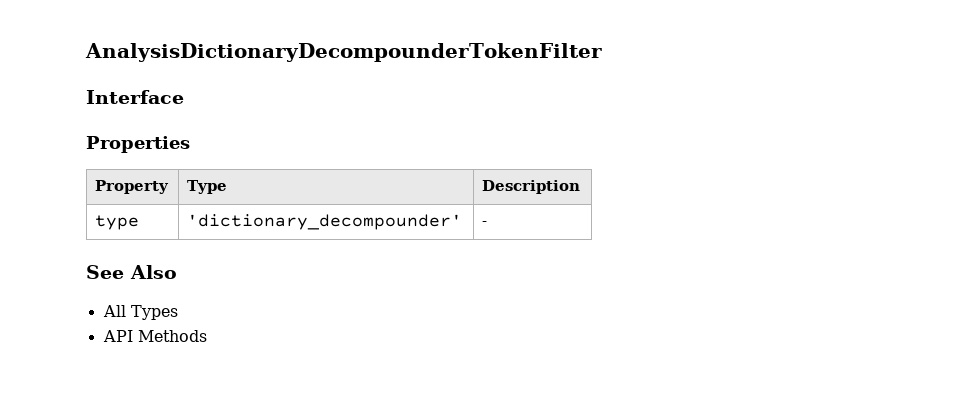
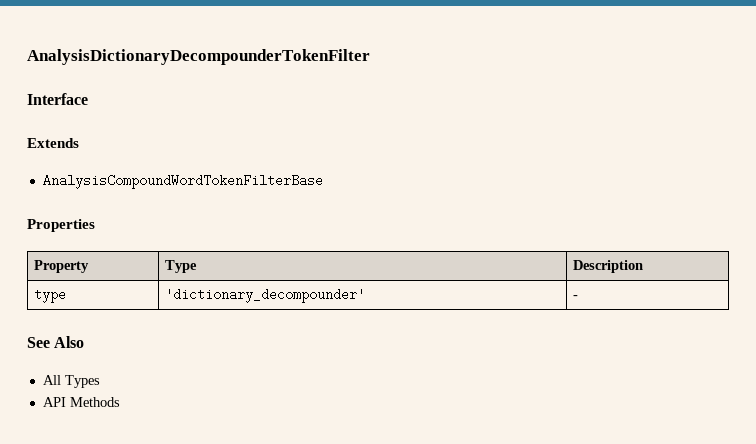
+ Extends
+ AnalysisCompoundWordTokenFilterBase

